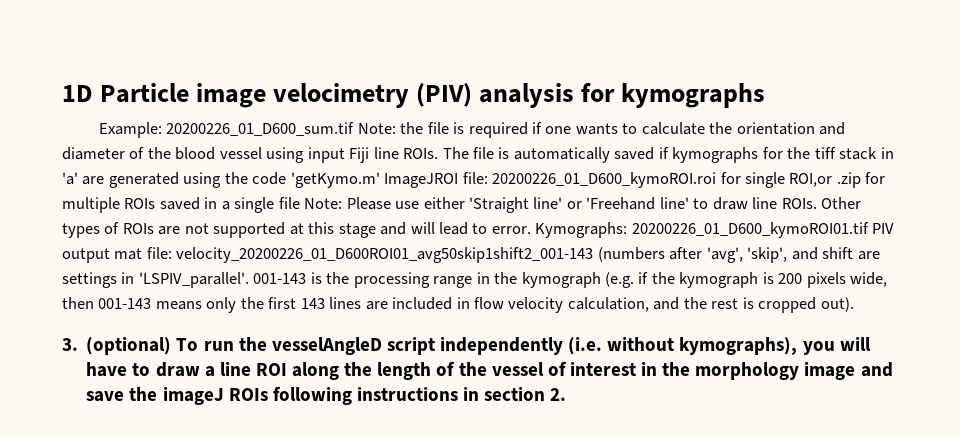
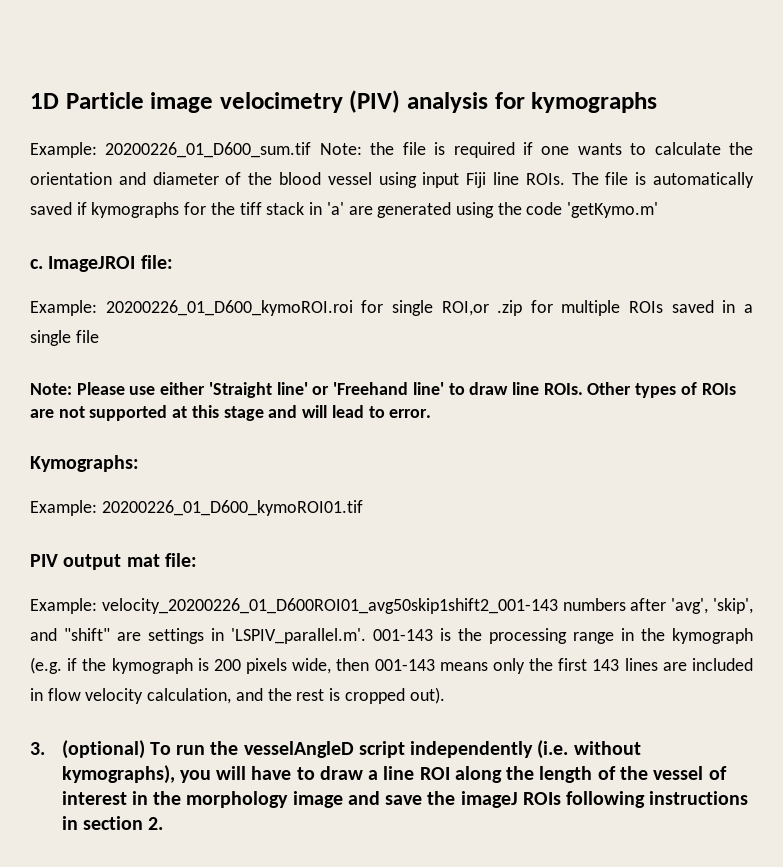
- The file is automatically saved if kymographs for the tiff stack in 'a' are generated using the code 'getKymo.m' ImageJROI file: 20200226_01_D600_kymoROI.roi for single ROI,or .zip for multiple ROIs saved in a single file Note: Please use either 'Straight line' or 'Freehand line' to draw line ROIs.
+ The file is automatically saved if kymographs for the tiff stack in 'a' are generated using the code 'getKymo.m'
+ c. ImageJROI file:
+ Example: 20200226_01_D600_kymoROI.roi for single ROI,or .zip for multiple ROIs saved in a single file
+ Note: Please use either 'Straight line' or 'Freehand line' to draw line ROIs.
- Other types of ROIs are not supported at this stage and will lead to error. Kymographs:
+ Other types of ROIs are not supported at this stage and will lead to error.
+ Kymographs:
+ Example:
- 20200226_01_D600_kymoROI01.tif PIV output mat file: velocity_20200226_01_D600ROI01_avg50skip1shift2_001-143 (numbers after 'avg', 'skip', and shift are settings in 'LSPIV_parallel'. 001-143 is the processing range in the kymograph (e.g. if the kymograph is 200 pixels wide, then 001-143 means only the first 143 lines are included in flow velocity calculation, and the rest is cropped out).
+ 20200226_01_D600_kymoROI01.tif
+ PIV output mat file:
+ Example: velocity_20200226_01_D600ROI01_avg50skip1shift2_001-143 numbers after 'avg', 'skip', and "shift" are settings in 'LSPIV_parallel.m'. 001-143 is the processing range in the kymograph (e.g. if the kymograph is 200 pixels wide, then 001-143 means only the first 143 lines are included in flow velocity calculation, and the rest is cropped out).

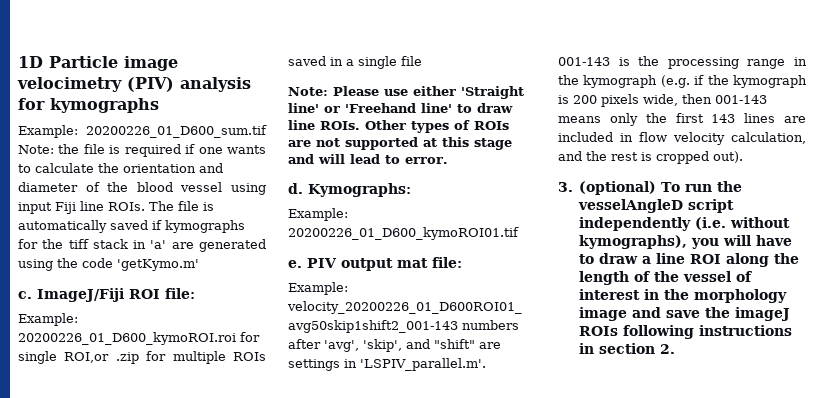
- ImageJROI file:
+ ImageJ/Fiji ROI file:
+ d.
+ e.

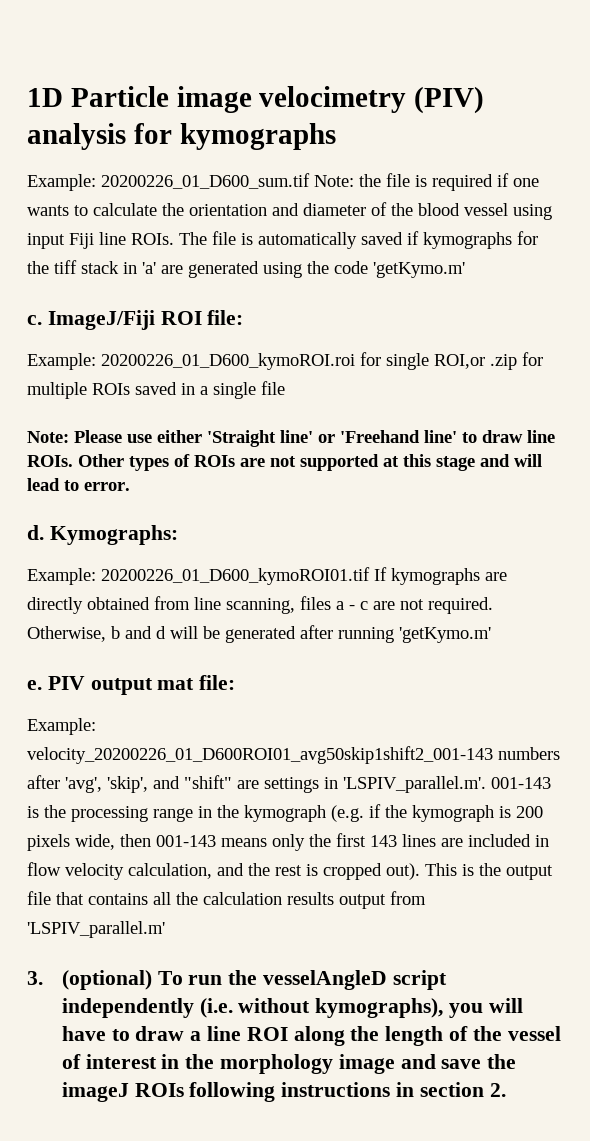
- Example: 20200226_01_D600_kymoROI01.tif
+ Example: 20200226_01_D600_kymoROI01.tif If kymographs are directly obtained from line scanning, files a - c are not required. Otherwise, b and d will be generated after running 'getKymo.m'
+ This is the output file that contains all the calculation results output from 'LSPIV_parallel.m'

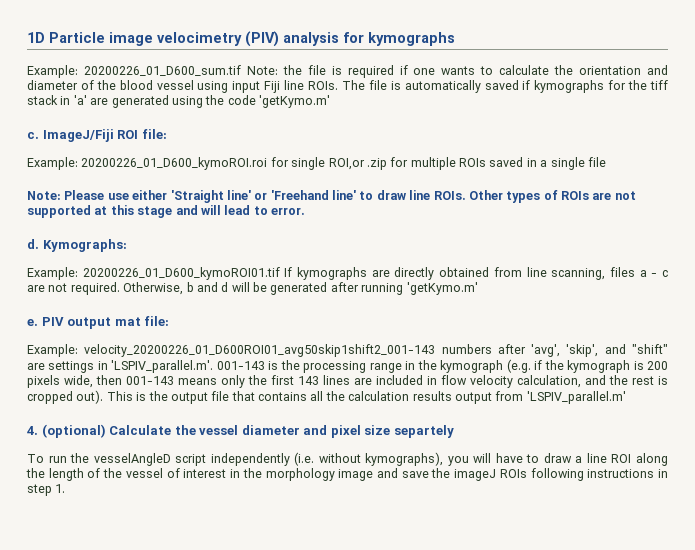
- 3. (optional) To run the vesselAngleD script independently (i.e. without kymographs), you will have to draw a line ROI along the length of the vessel of interest in the morphology image and save the imageJ ROIs following instructions in section 2.
+ 4. (optional) Calculate the vessel diameter and pixel size separtely
+ To run the vesselAngleD script independently (i.e. without kymographs), you will have to draw a line ROI along the length of the vessel of interest in the morphology image and save the imageJ ROIs following instructions in step 1.

